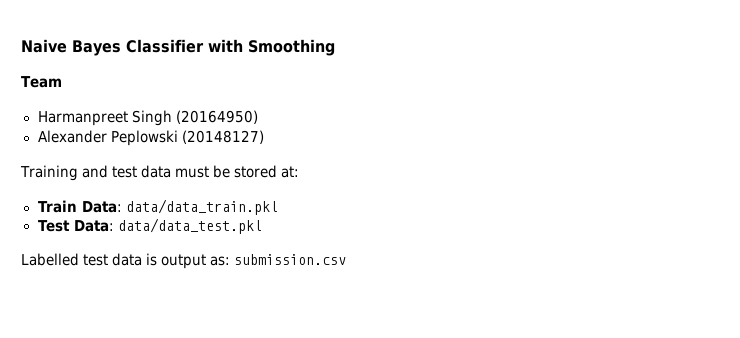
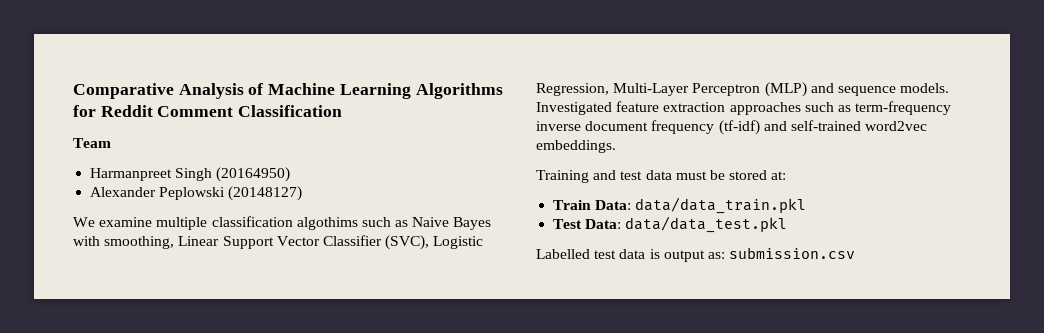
- Naive Bayes Classifier with Smoothing
+ Comparative Analysis of Machine Learning Algorithms for Reddit Comment Classification
+ We examine multiple classification algothims such as Naive Bayes with smoothing, Linear Support Vector Classifier (SVC), Logistic Regression, Multi-Layer Perceptron (MLP) and sequence models. Investigated feature extraction approaches such as term-frequency inverse document frequency (tf-idf) and self-trained word2vec embeddings.

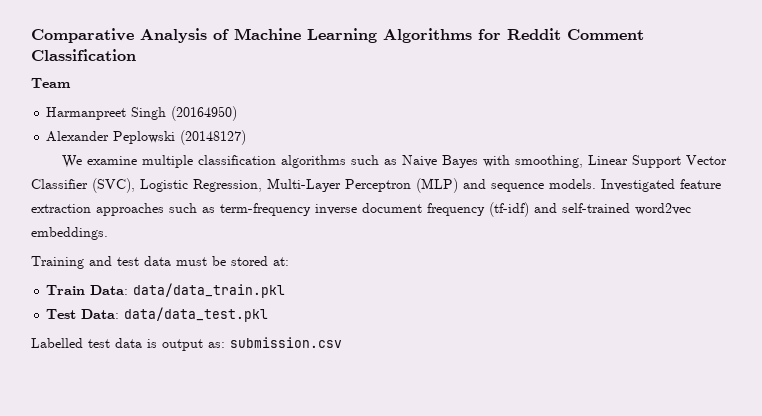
- We examine multiple classification algothims such as Naive Bayes with smoothing, Linear Support Vector Classifier (SVC), Logistic Regression, Multi-Layer Perceptron (MLP) and sequence models.
+ We examine multiple classification algorithms such as Naive Bayes with smoothing, Linear Support Vector Classifier (SVC), Logistic Regression, Multi-Layer Perceptron (MLP) and sequence models.

